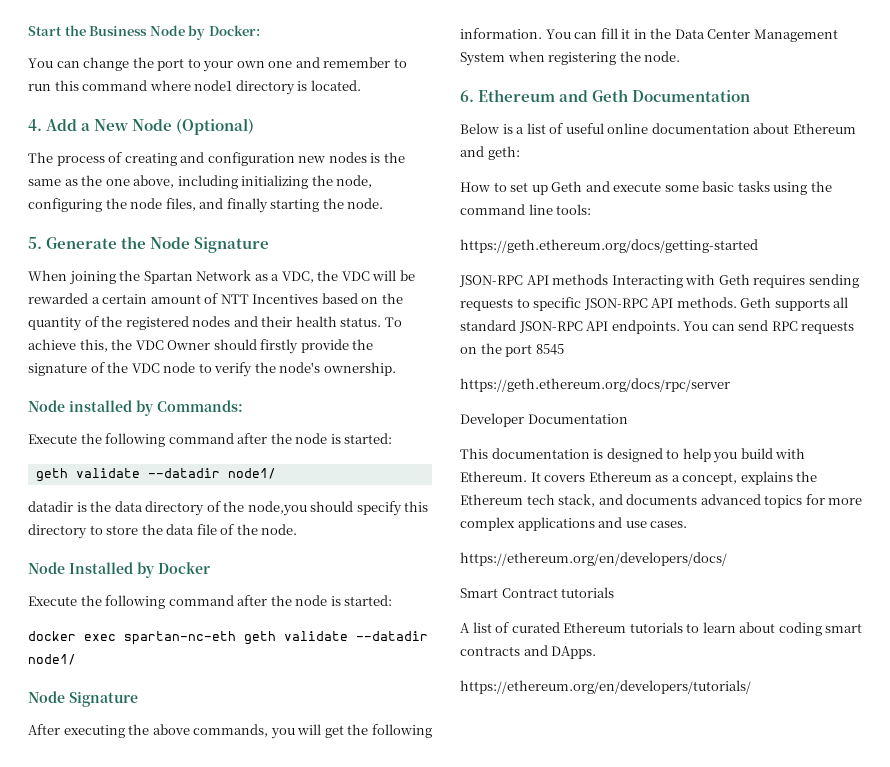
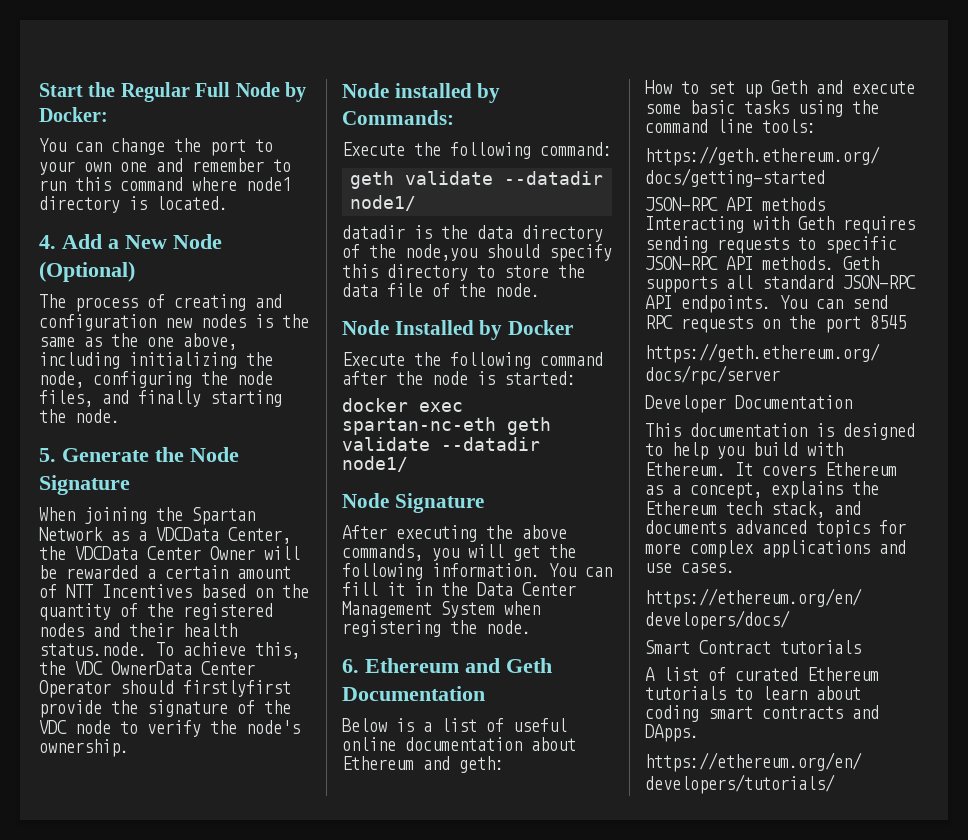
- Start the Business Node by Docker:
+ Start the Regular Full Node by Docker:
- When joining the Spartan Network as a VDC, the VDC will be rewarded a certain amount of NTT Incentives based on the quantity of the registered nodes and their health status. To achieve this, the VDC Owner should firstly provide the signature of the VDC node to verify the node's ownership.
+ When joining the Spartan Network as a VDCData Center, the VDCData Center Owner will be rewarded a certain amount of NTT Incentives based on the quantity of the registered nodes and their health status.node. To achieve this, the VDC OwnerData Center Operator should firstlyfirst provide the signature of the VDC node to verify the node's ownership.
  Node installed by Commands:
- Execute the following command after the node is started:
+ Execute the following command:

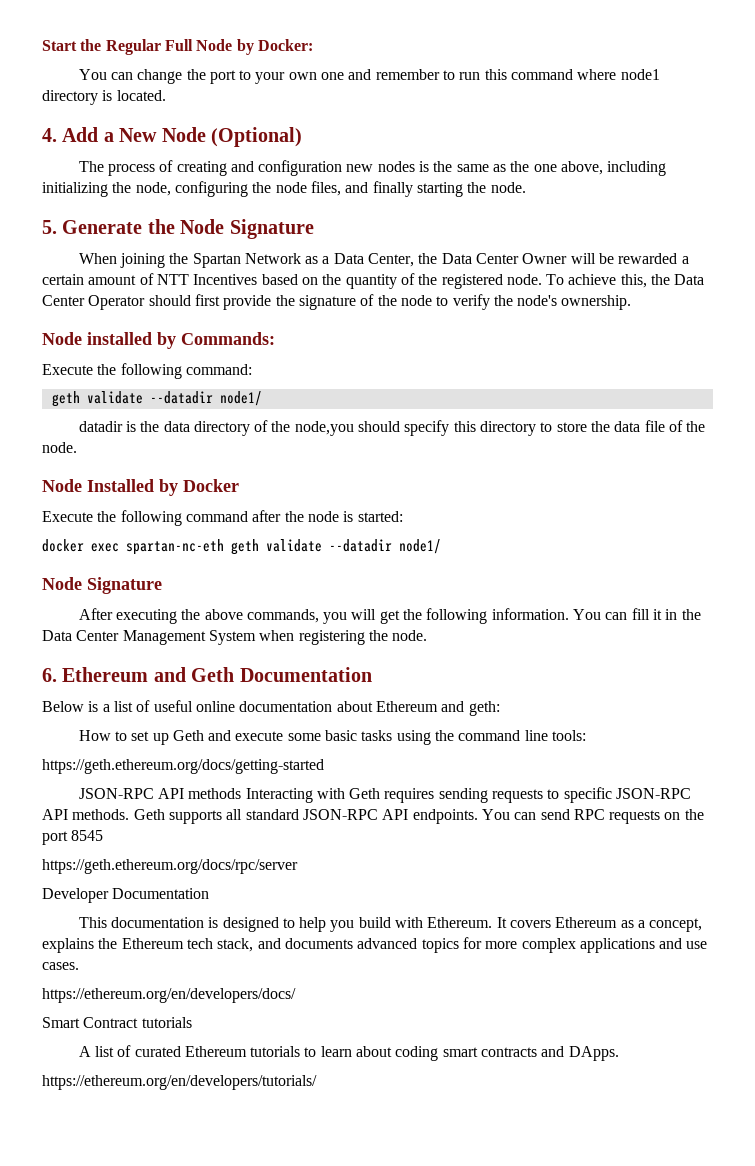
- When joining the Spartan Network as a VDCData Center, the VDCData Center Owner will be rewarded a certain amount of NTT Incentives based on the quantity of the registered nodes and their health status.node. To achieve this, the VDC OwnerData Center Operator should firstlyfirst provide the signature of the VDC node to verify the node's ownership.
+ When joining the Spartan Network as a Data Center, the Data Center Owner will be rewarded a certain amount of NTT Incentives based on the quantity of the registered node. To achieve this, the Data Center Operator should first provide the signature of the node to verify the node's ownership.

